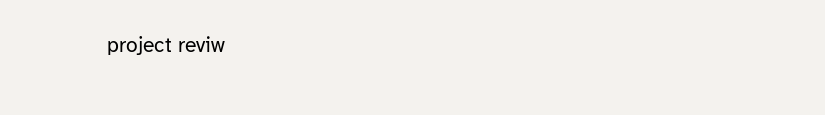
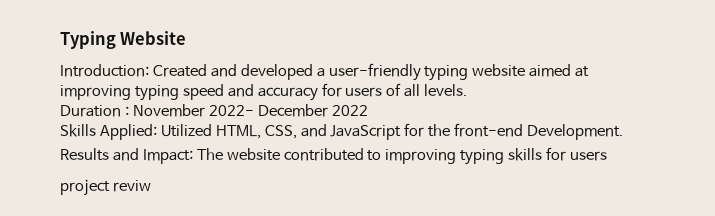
+ Typing Website
+ Introduction: Created and developed a user-friendly typing website aimed at improving typing speed and accuracy for users of all levels.
+ Duration : November 2022- December 2022
+ Skills Applied: Utilized HTML, CSS, and JavaScript for the front-end Development.
+ Results and Impact: The website contributed to improving typing skills for users

